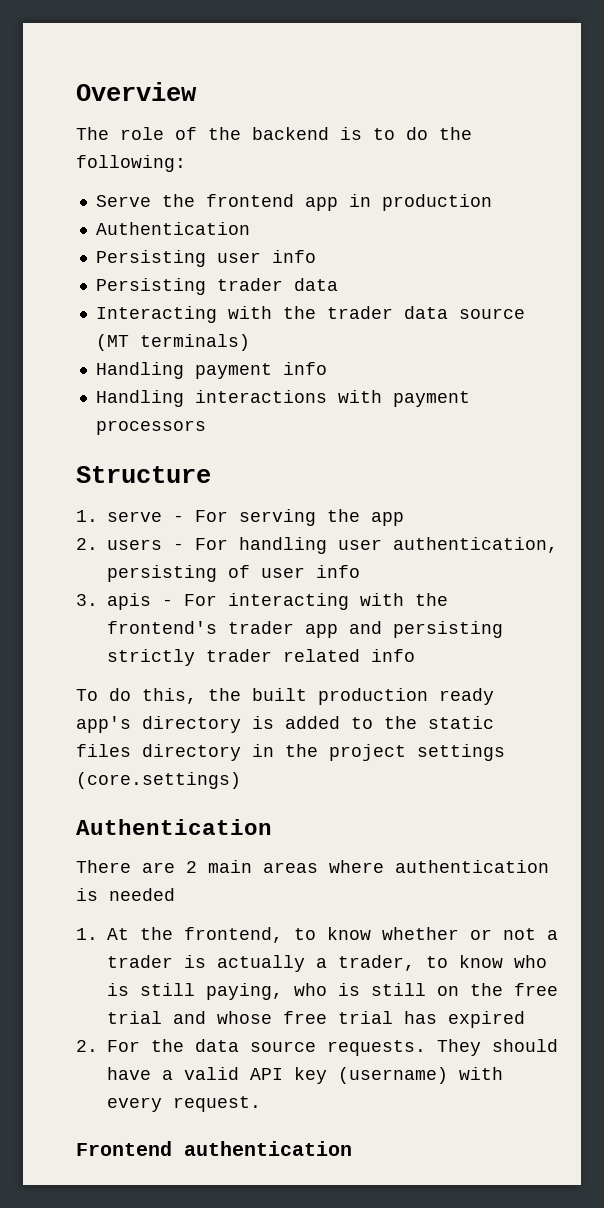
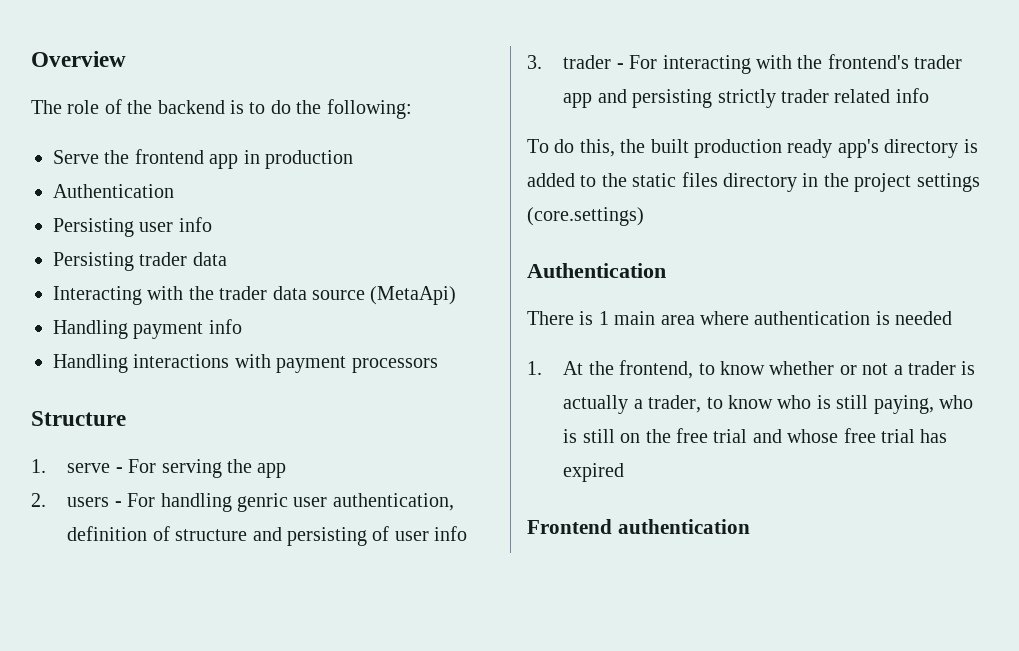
- Interacting with the trader data source (MT terminals)
+ Interacting with the trader data source (MetaApi)
- 2. users - For handling user authentication, persisting of user info
+ 2. users - For handling genric user authentication, definition of structure and persisting of user info
- 3. apis - For interacting with the frontend's trader app and persisting strictly trader related info
+ 3. trader - For interacting with the frontend's trader app and persisting strictly trader related info
- There are 2 main areas where authentication is needed
+ There is 1 main area where authentication is needed
- 2. For the data source requests. They should have a valid API key (username) with every request.

